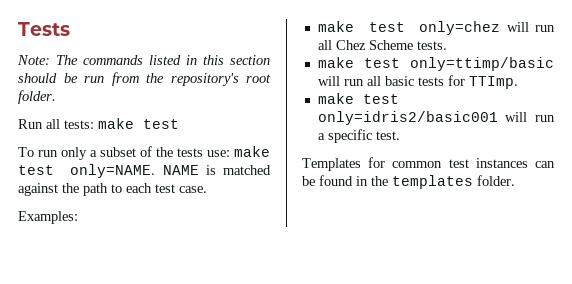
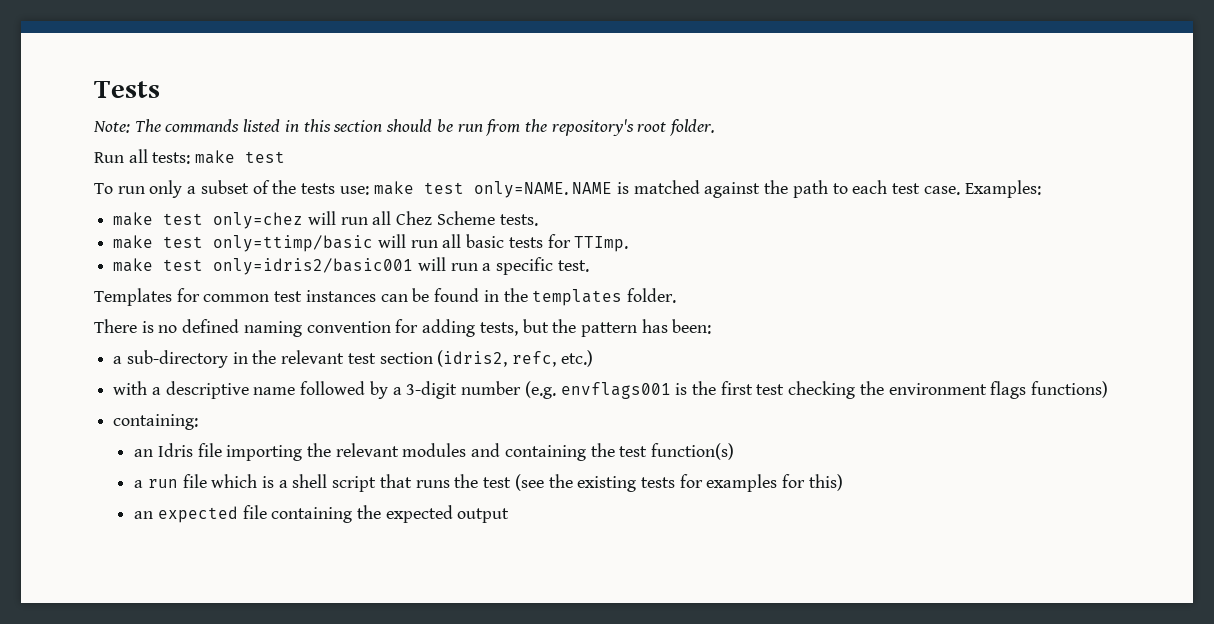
- NAME is matched against the path to each test case.
- Examples:
+ NAME is matched against the path to each test case. Examples:
+ There is no defined naming convention for adding tests, but the pattern has been:
+ a sub-directory in the relevant test section (idris2, refc, etc.)
+ with a descriptive name followed by a 3-digit number (e.g. envflags001 is the first test checking the environment flags functions)
+ containing:
+ an Idris file importing the relevant modules and containing the test function(s)
+ a run file which is a shell script that runs the test (see the existing tests for examples for this)
+ an expected file containing the expected output

